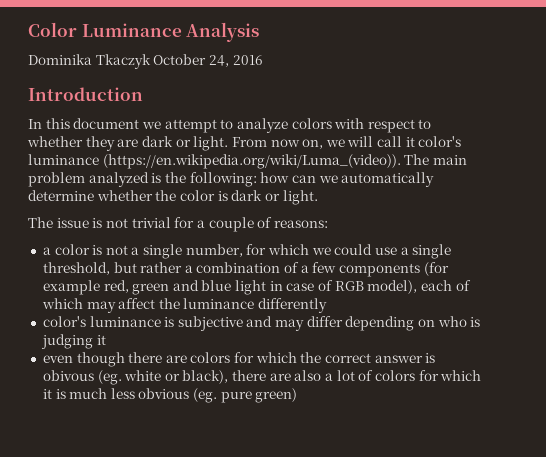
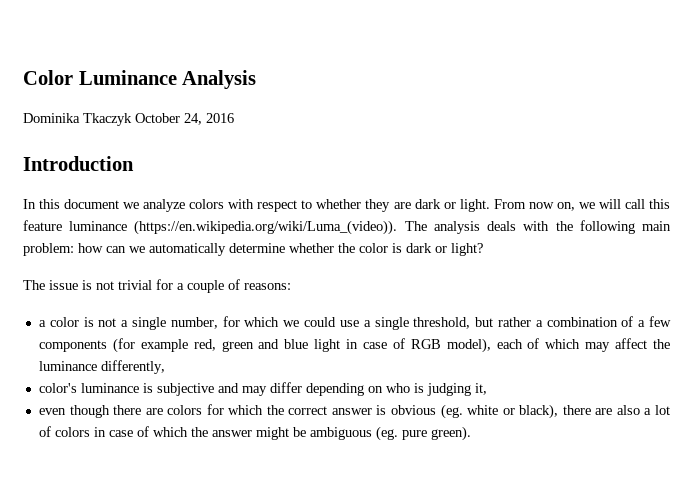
- In this document we attempt to analyze colors with respect to whether they are dark or light.
+ In this document we analyze colors with respect to whether they are dark or light.
- From now on, we will call it color's luminance (https://en.wikipedia.org/wiki/Luma_(video)). The main problem analyzed is the following: how can we automatically determine whether the color is dark or light.
+ From now on, we will call this feature luminance (https://en.wikipedia.org/wiki/Luma_(video)). The analysis deals with the following main problem: how can we automatically determine whether the color is dark or light?
- a color is not a single number, for which we could use a single threshold, but rather a combination of a few components (for example red, green and blue light in case of RGB model), each of which may affect the luminance differently
+ a color is not a single number, for which we could use a single threshold, but rather a combination of a few components (for example red, green and blue light in case of RGB model), each of which may affect the luminance differently,
- color's luminance is subjective and may differ depending on who is judging it
+ color's luminance is subjective and may differ depending on who is judging it,
- even though there are colors for which the correct answer is obivous (eg. white or black), there are also a lot of colors for which it is much less obvious (eg. pure green)
+ even though there are colors for which the correct answer is obvious (eg. white or black), there are also a lot of colors in case of which the answer might be ambiguous (eg. pure green).

